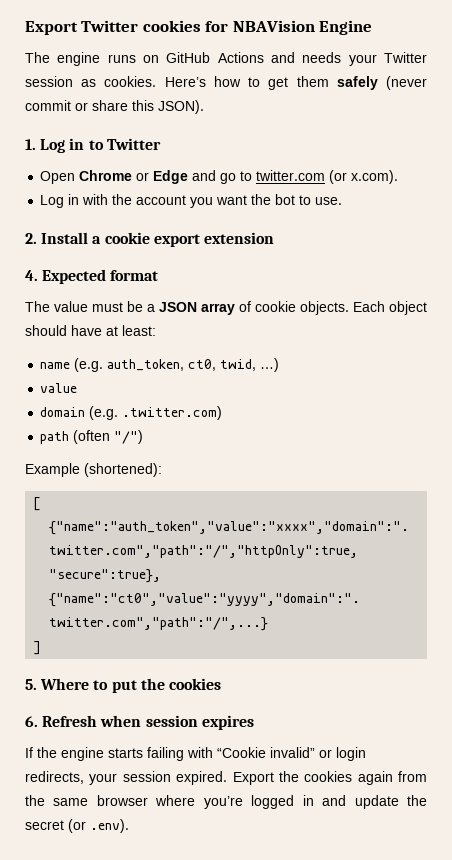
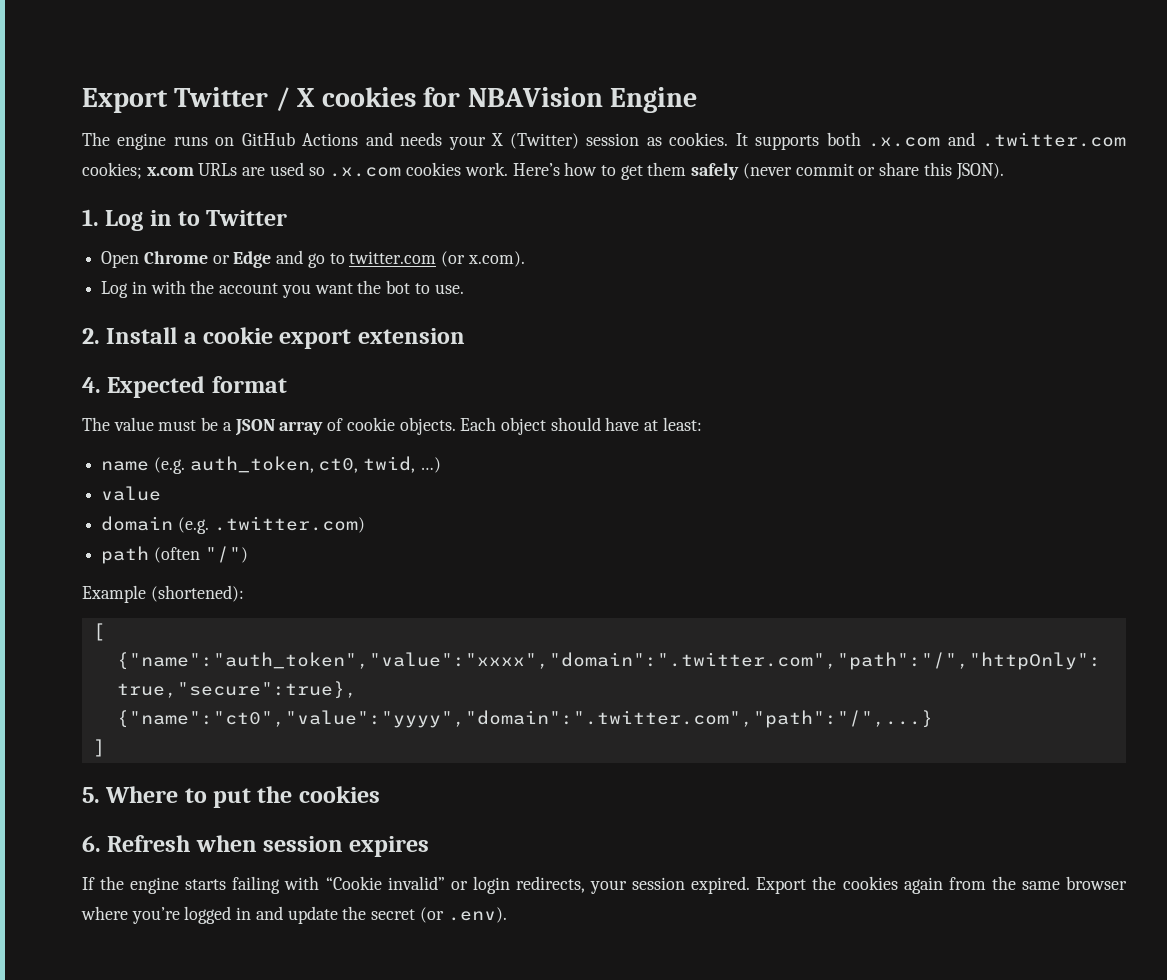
- Export Twitter cookies for NBAVision Engine
+ Export Twitter / X cookies for NBAVision Engine
- The engine runs on GitHub Actions and needs your Twitter session as cookies.
+ The engine runs on GitHub Actions and needs your X (Twitter) session as cookies.
+ It supports both .x.com and .twitter.com cookies; x.com URLs are used so .x.com cookies work.

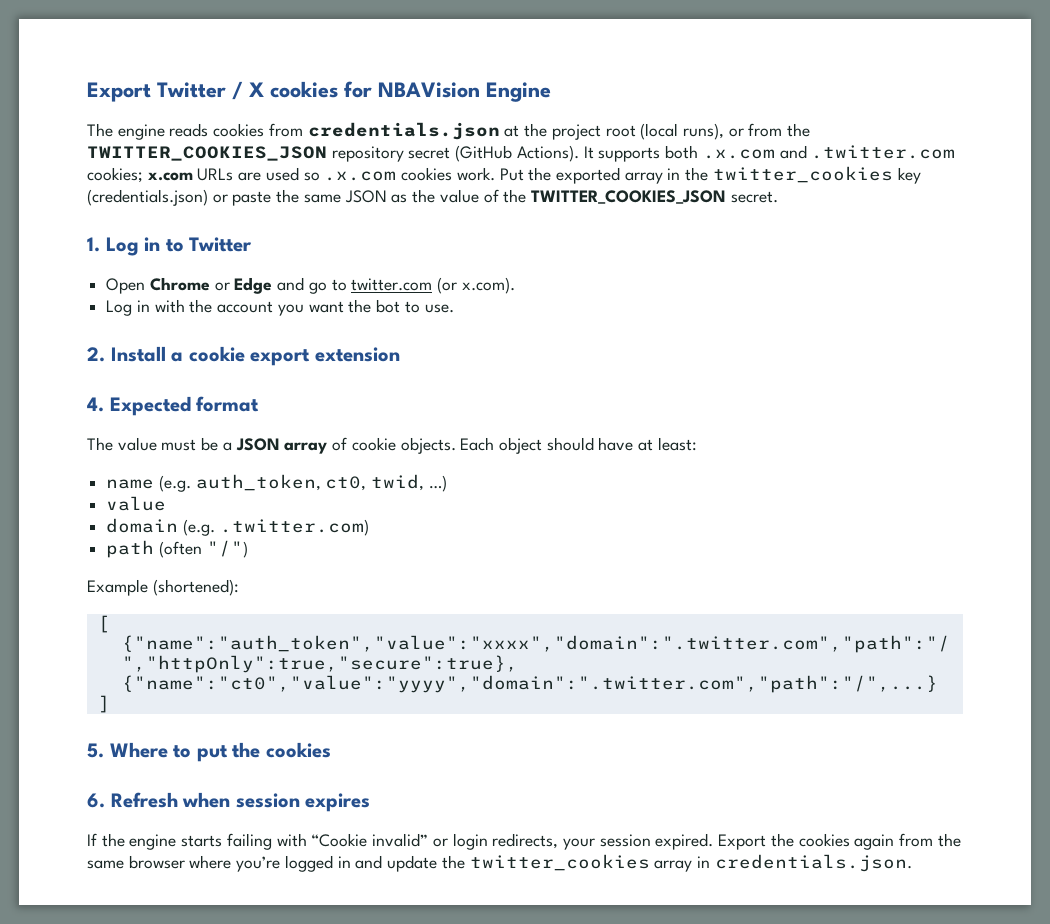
- The engine runs on GitHub Actions and needs your X (Twitter) session as cookies.
+ The engine reads cookies from credentials.json at the project root (local runs), or from the TWITTER_COOKIES_JSON repository secret (GitHub Actions).
- Here’s how to get them safely (never commit or share this JSON).
+ Put the exported array in the twitter_cookies key (credentials.json) or paste the same JSON as the value of the TWITTER_COOKIES_JSON secret.
- Export the cookies again from the same browser where you’re logged in and update the secret (or .env).
+ Export the cookies again from the same browser where you’re logged in and update the twitter_cookies array in credentials.json.

